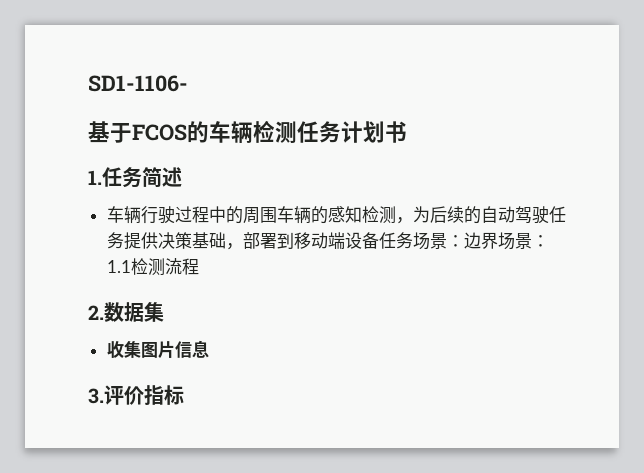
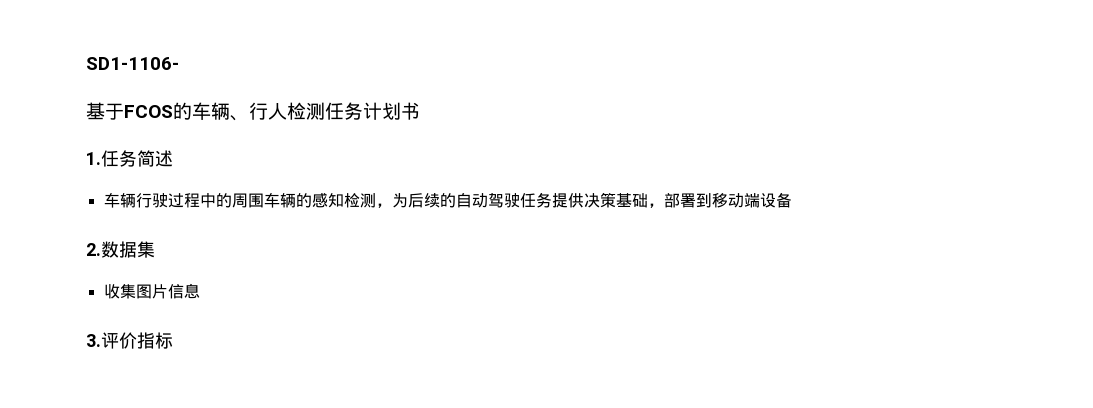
- 基于FCOS的车辆检测任务计划书
+ 基于FCOS的车辆、行人检测任务计划书
- 车辆行驶过程中的周围车辆的感知检测，为后续的自动驾驶任务提供决策基础，部署到移动端设备任务场景：边界场景：1.1检测流程
+ 车辆行驶过程中的周围车辆的感知检测，为后续的自动驾驶任务提供决策基础，部署到移动端设备

